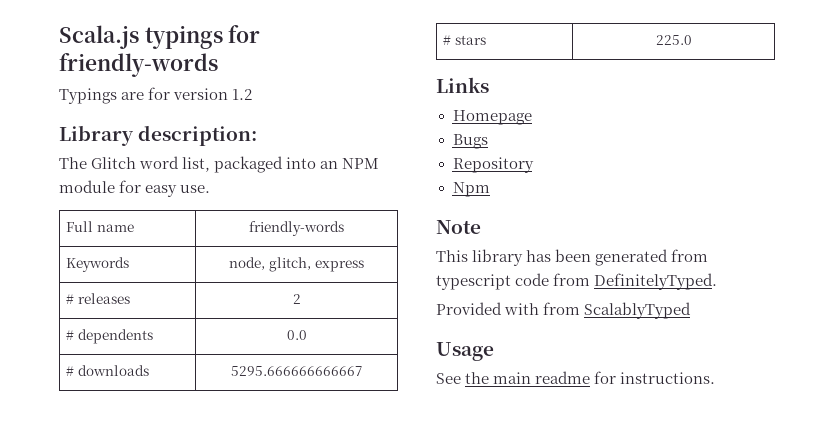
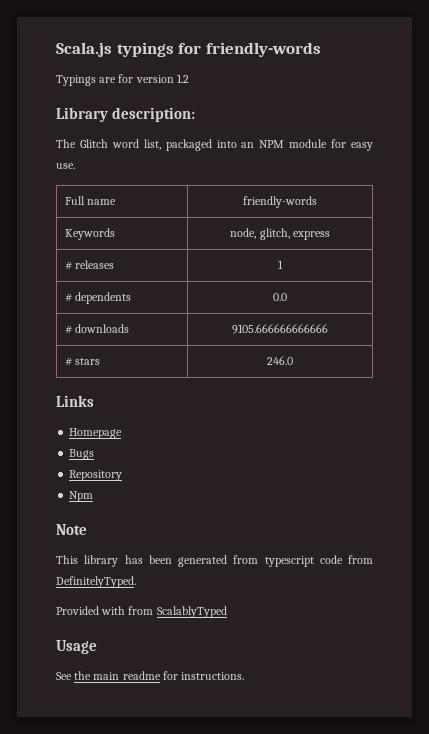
- # releases | 2
+ # releases | 1
- # downloads | 5295.666666666667
+ # downloads | 9105.666666666666
- # stars | 225.0
+ # stars | 246.0

